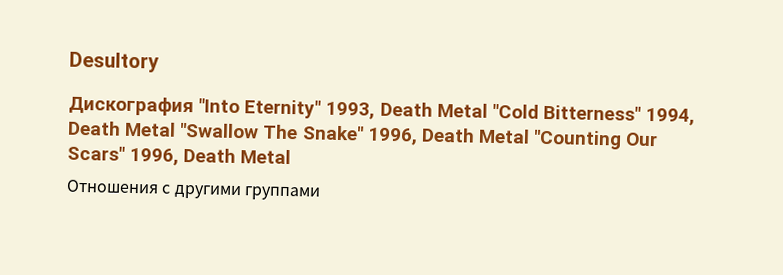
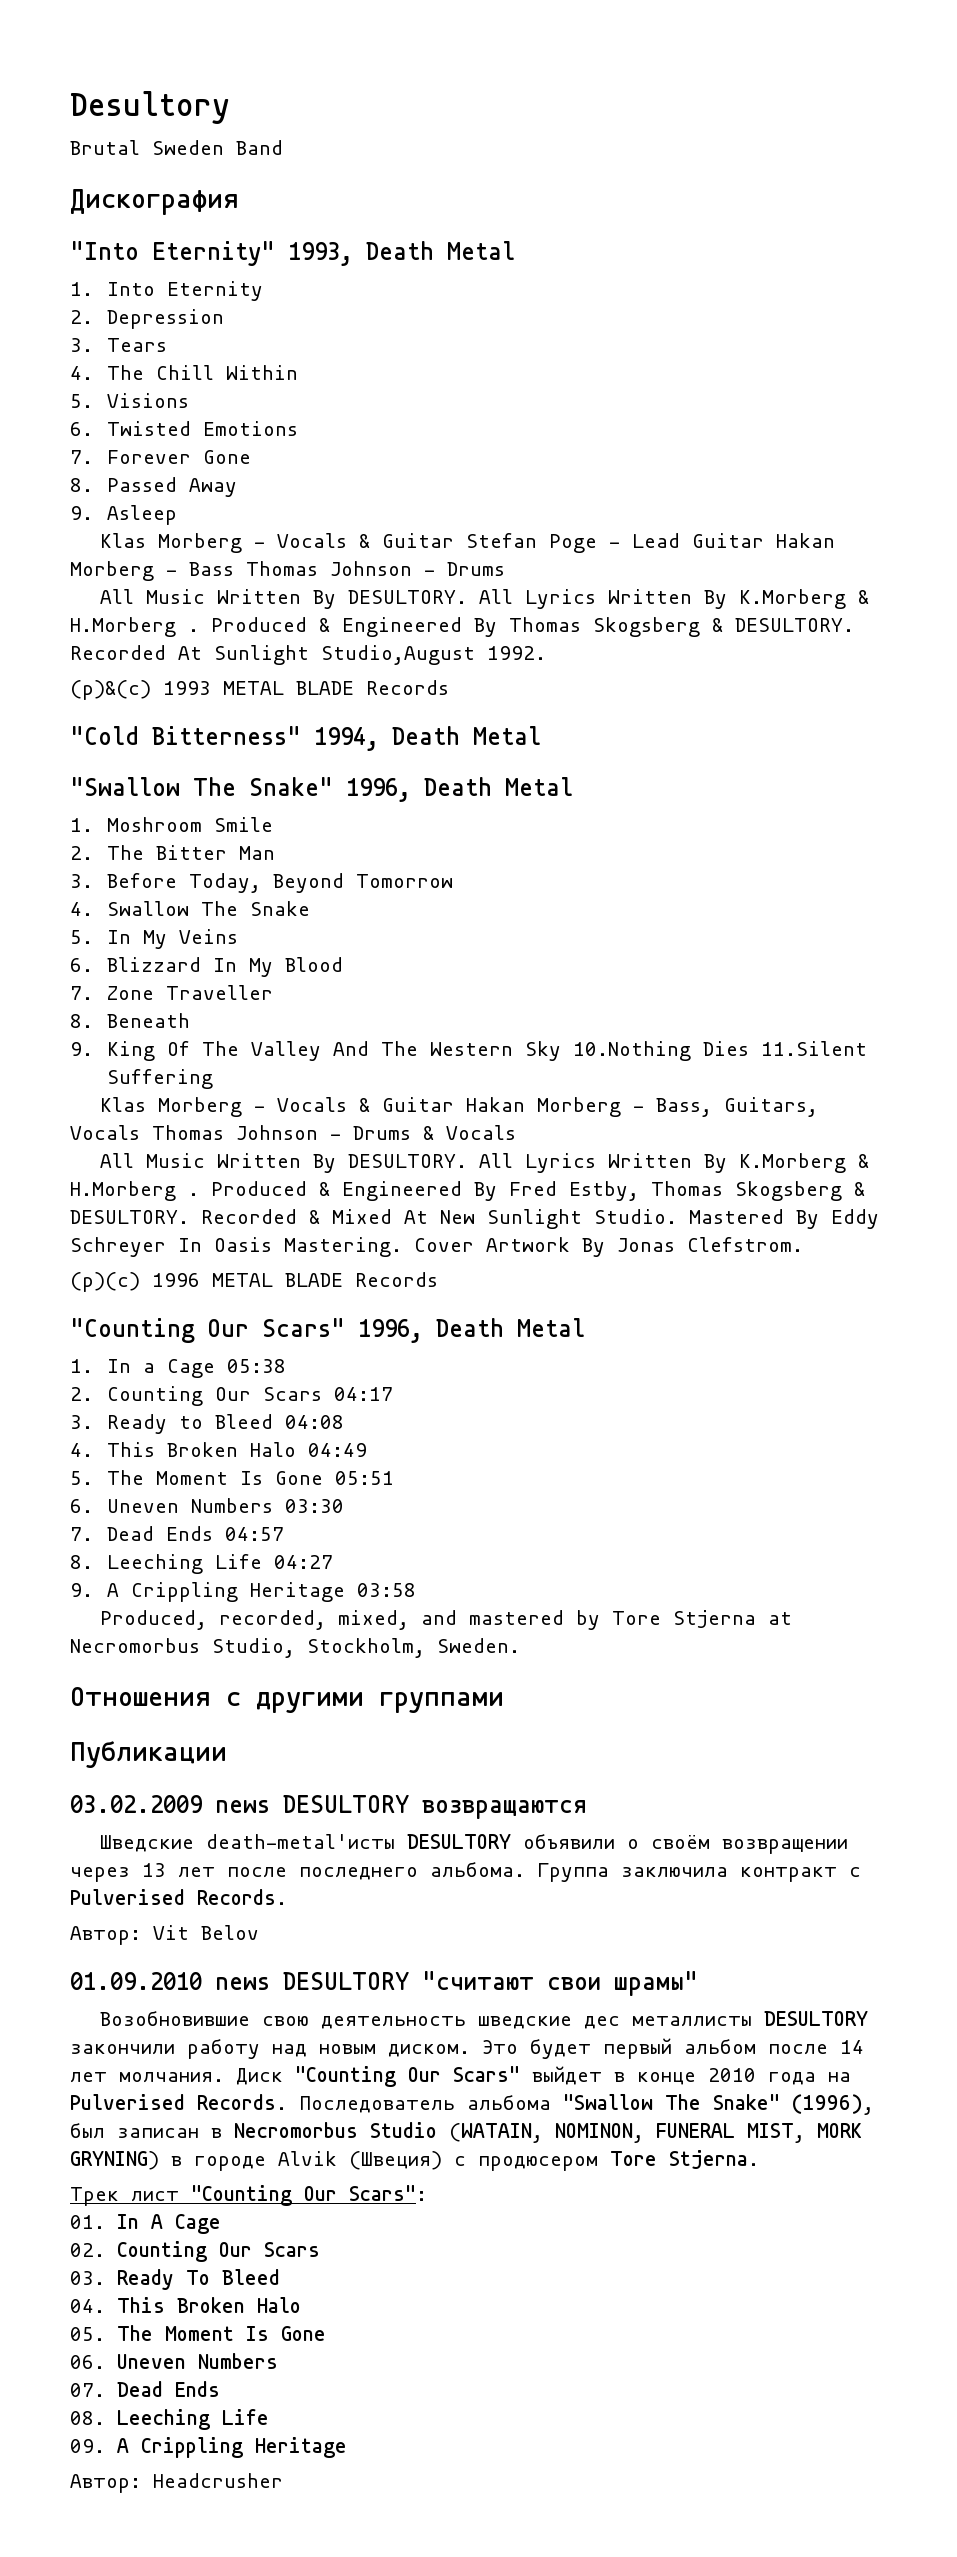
+ Brutal Sweden Band
- Дискография "Into Eternity" 1993, Death Metal "Cold Bitterness" 1994, Death Metal "Swallow The Snake" 1996, Death Metal "Counting Our Scars" 1996, Death Metal
+ Дискография
+ "Into Eternity" 1993, Death Metal
+ 1. Into Eternity
+ 2. Depression
+ 3. Tears
+ 4. The Chill Within
+ 5. Visions
+ 6. Twisted Emotions
+ 7. Forever Gone
+ 8. Passed Away
+ 9. Asleep
+ Klas Morberg - Vocals & Guitar Stefan Poge - Lead Guitar Hakan Morberg - Bass Thomas Johnson - Drums
+ All Music Written By DESULTORY. All Lyrics Written By K.Morberg & H.Morberg . Produced & Engineered By Thomas Skogsberg & DESULTORY. Recorded At Sunlight Studio,August 1992.
+ (p)&(c) 1993 METAL BLADE Records
+ "Cold Bitterness" 1994, Death Metal
+ "Swallow The Snake" 1996, Death Metal
+ 1. Moshroom Smile
+ 2. The Bitter Man
+ 3. Before Today, Beyond Tomorrow
+ 4. Swallow The Snake
+ 5. In My Veins
+ 6. Blizzard In My Blood
+ 7. Zone Traveller
+ 8. Beneath
+ 9. King Of The Valley And The Western Sky 10.Nothing Dies 11.Silent Suffering
+ Klas Morberg - Vocals & Guitar Hakan Morberg - Bass, Guitars, Vocals Thomas Johnson - Drums & Vocals
+ All Music Written By DESULTORY. All Lyrics Written By K.Morberg & H.Morberg . Produced & Engineered By Fred Estby, Thomas Skogsberg & DESULTORY. Recorded & Mixed At New Sunlight Studio. Mastered By Eddy Schreyer In Oasis Mastering. Cover Artwork By Jonas Clefstrom.
+ (p)(c) 1996 METAL BLADE Records
+ "Counting Our Scars" 1996, Death Metal
+ 1. In a Cage 05:38
+ 2. Counting Our Scars 04:17
+ 3. Ready to Bleed 04:08
+ 4. This Broken Halo 04:49
+ 5. The Moment Is Gone 05:51
+ 6. Uneven Numbers 03:30
+ 7. Dead Ends 04:57
+ 8. Leeching Life 04:27
+ 9. A Crippling Heritage 03:58
+ Produced, recorded, mixed, and mastered by Tore Stjerna at Necromorbus Studio, Stockholm, Sweden.
  Отношения с другими группами
+ Публикации
+ 03.02.2009 news DESULTORY возвращаются
+ Шведские death-metal'исты DESULTORY объявили о своём возвращении через 13 лет после последнего альбома. Группа заключила контракт с Pulverised Records.
+ Автор: Vit Belov
+ 01.09.2010 news DESULTORY "считают свои шрамы"
+ Возобновившие свою деятельность шведские дес металлисты DESULTORY закончили работу над новым диском. Это будет первый альбом после 14 лет молчания. Диск "Counting Our Scars" выйдет в конце 2010 года на Pulverised Records. Последователь альбома "Swallow The Snake" (1996), был записан в Necromorbus Studio (WATAIN, NOMINON, FUNERAL MIST, MORK GRYNING) в городе Alvik (Швеция) с продюсером Tore Stjerna.
+ Трек лист "Counting Our Scars":
+ 01. In A Cage
+ 02. Counting Our Scars
+ 03. Ready To Bleed
+ 04. This Broken Halo
+ 05. The Moment Is Gone
+ 06. Uneven Numbers
+ 07. Dead Ends
+ 08. Leeching Life
+ 09. A Crippling Heritage
+ Автор: Headcrusher

